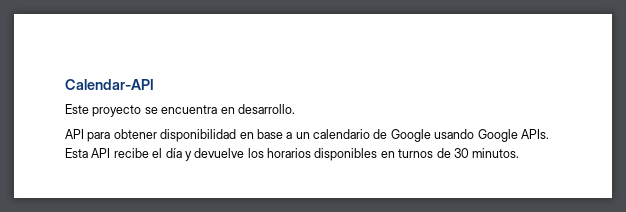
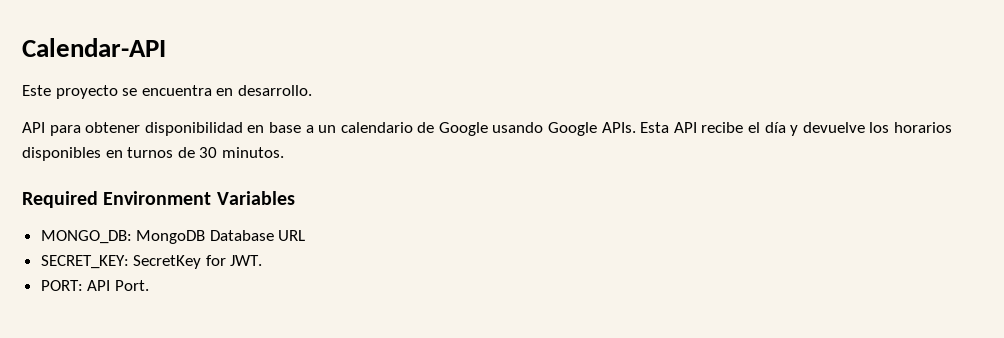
+ Required Environment Variables
+ MONGO_DB: MongoDB Database URL
+ SECRET_KEY: SecretKey for JWT.
+ PORT: API Port.

